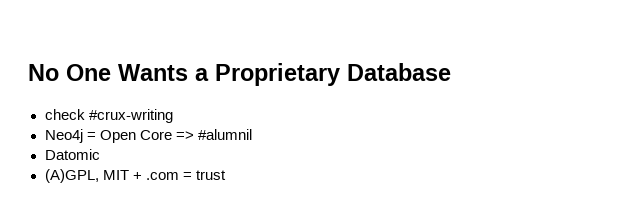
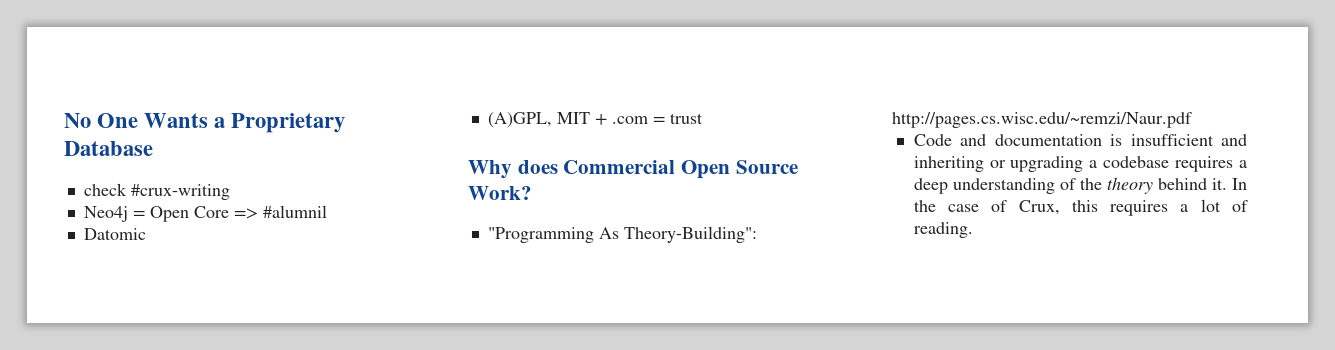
+ Why does Commercial Open Source Work?
+ "Programming As Theory-Building": http://pages.cs.wisc.edu/~remzi/Naur.pdf
+ Code and documentation is insufficient and inheriting or upgrading a codebase requires a deep understanding of the theory behind it. In the case of Crux, this requires a lot of reading.

